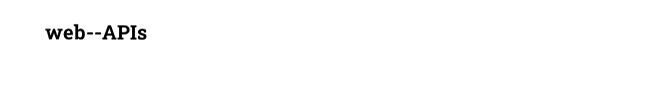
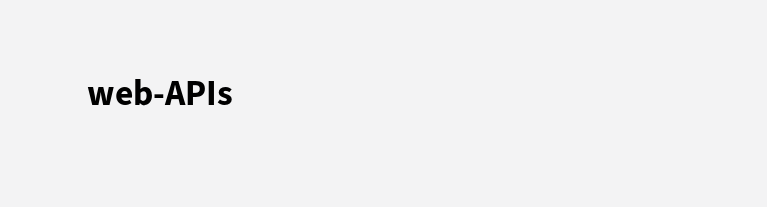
- web--APIs
+ web-APIs

